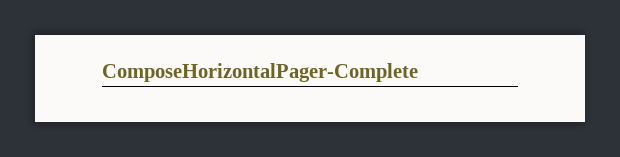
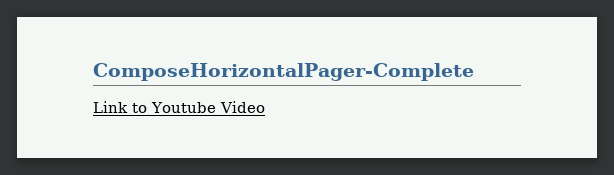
+ Link to Youtube Video

